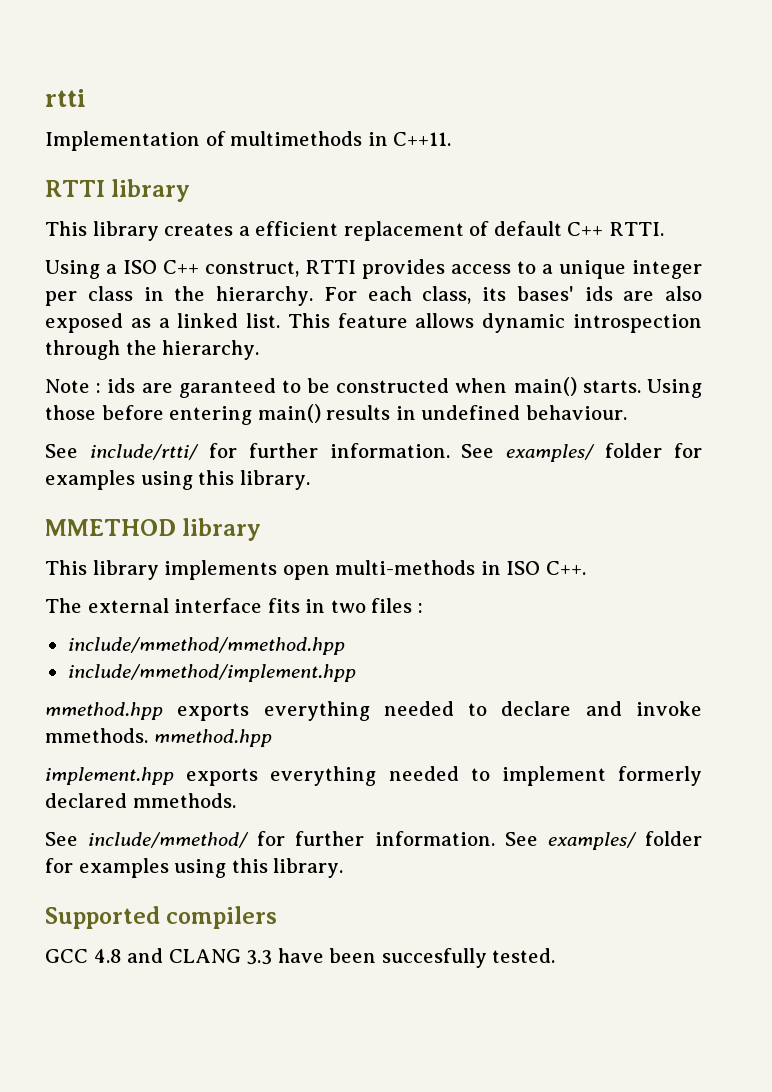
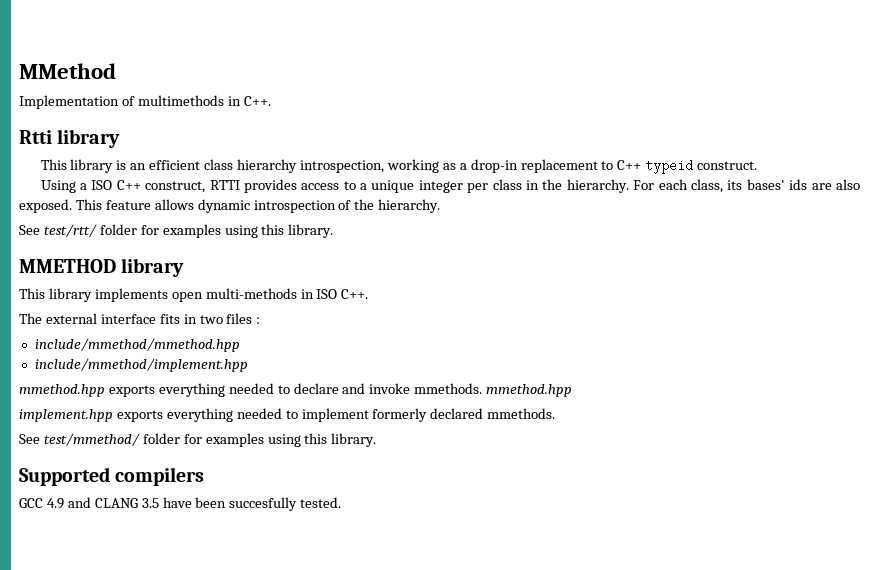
- rtti
+ MMethod
- Implementation of multimethods in C++11.
- RTTI library
- This library creates a efficient replacement of default C++ RTTI.
+ Implementation of multimethods in C++.
+ Rtti library
+ This library is an efficient class hierarchy introspection, working as a drop-in replacement to C++ typeid construct.
- For each class, its bases' ids are also exposed as a linked list.
+ For each class, its bases' ids are also exposed.
- This feature allows dynamic introspection through the hierarchy.
+ This feature allows dynamic introspection of the hierarchy.
- Note : ids are garanteed to be constructed when main() starts. Using those before entering main() results in undefined behaviour.
- See include/rtti/ for further information. See examples/ folder for examples using this library.
+ See test/rtt/ folder for examples using this library.
- See include/mmethod/ for further information. See examples/ folder for examples using this library.
+ See test/mmethod/ folder for examples using this library.
- GCC 4.8 and CLANG 3.3 have been succesfully tested.
+ GCC 4.9 and CLANG 3.5 have been succesfully tested.

